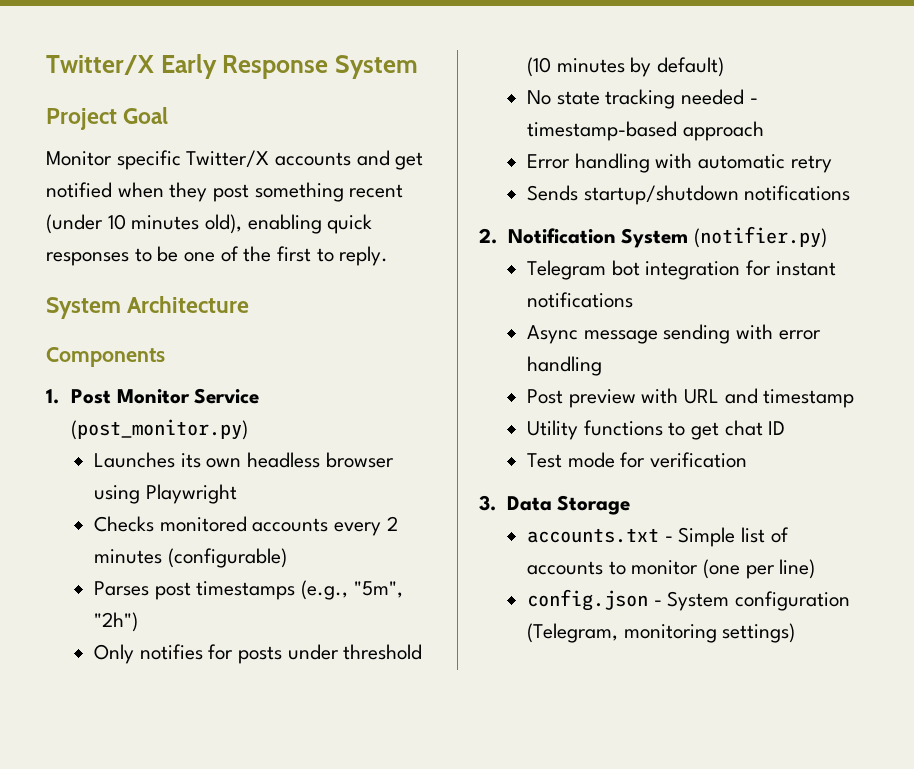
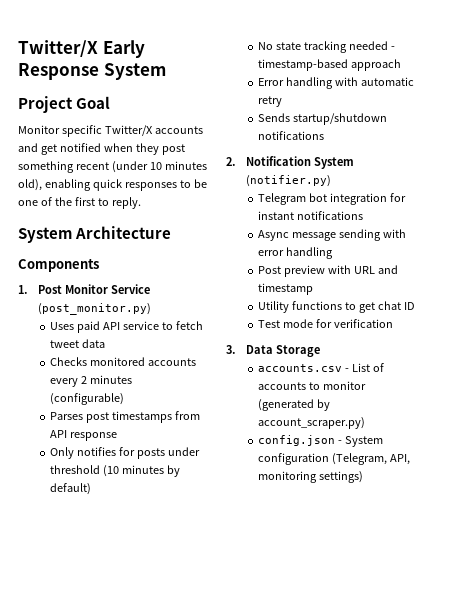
- Launches its own headless browser using Playwright
+ Uses paid API service to fetch tweet data
- Parses post timestamps (e.g., "5m", "2h")
+ Parses post timestamps from API response
- accounts.txt - Simple list of accounts to monitor (one per line)
+ accounts.csv - List of accounts to monitor (generated by account_scraper.py)
- config.json - System configuration (Telegram, monitoring settings)
+ config.json - System configuration (Telegram, API, monitoring settings)

